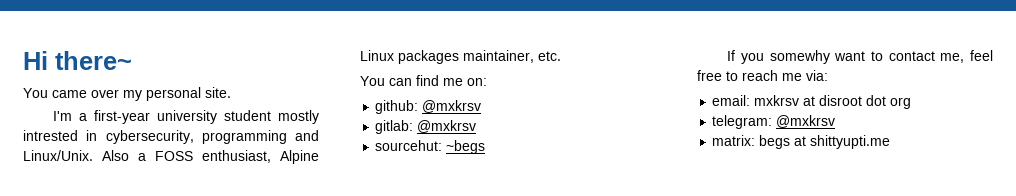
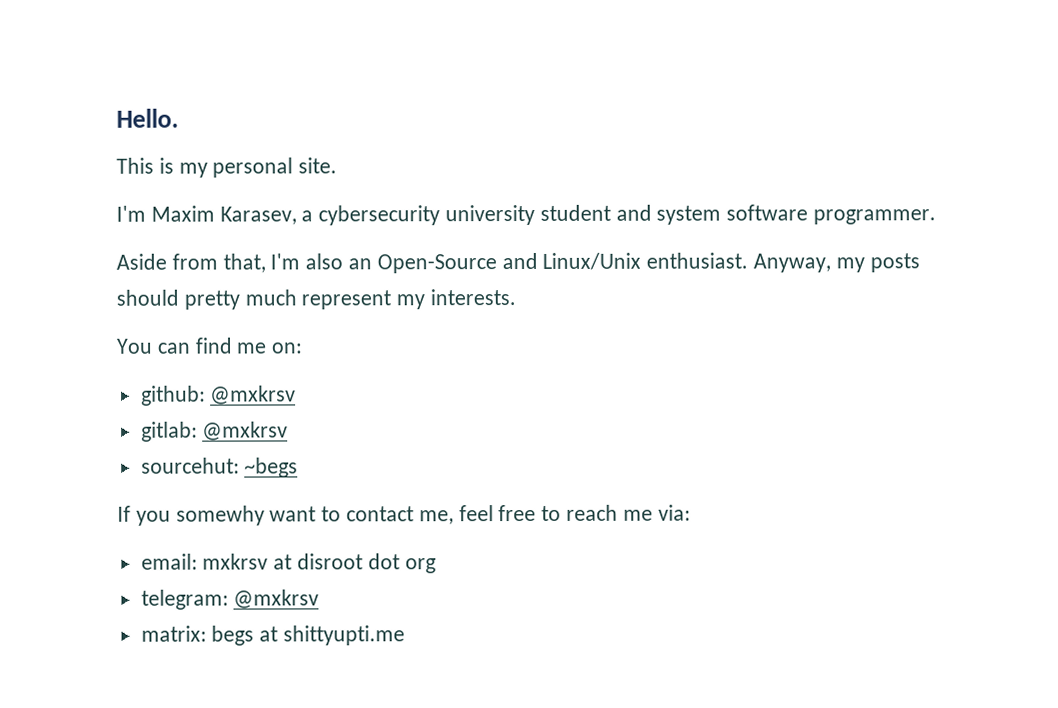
- Hi there~
- You came over my personal site.
+ Hello.
+ This is my personal site.
- I'm a first-year university student mostly intrested in cybersecurity, programming and Linux/Unix. Also a FOSS enthusiast, Alpine Linux packages maintainer, etc.
+ I'm Maxim Karasev, a cybersecurity university student and system software programmer.
+ Aside from that, I'm also an Open-Source and Linux/Unix enthusiast. Anyway, my posts should pretty much represent my interests.

